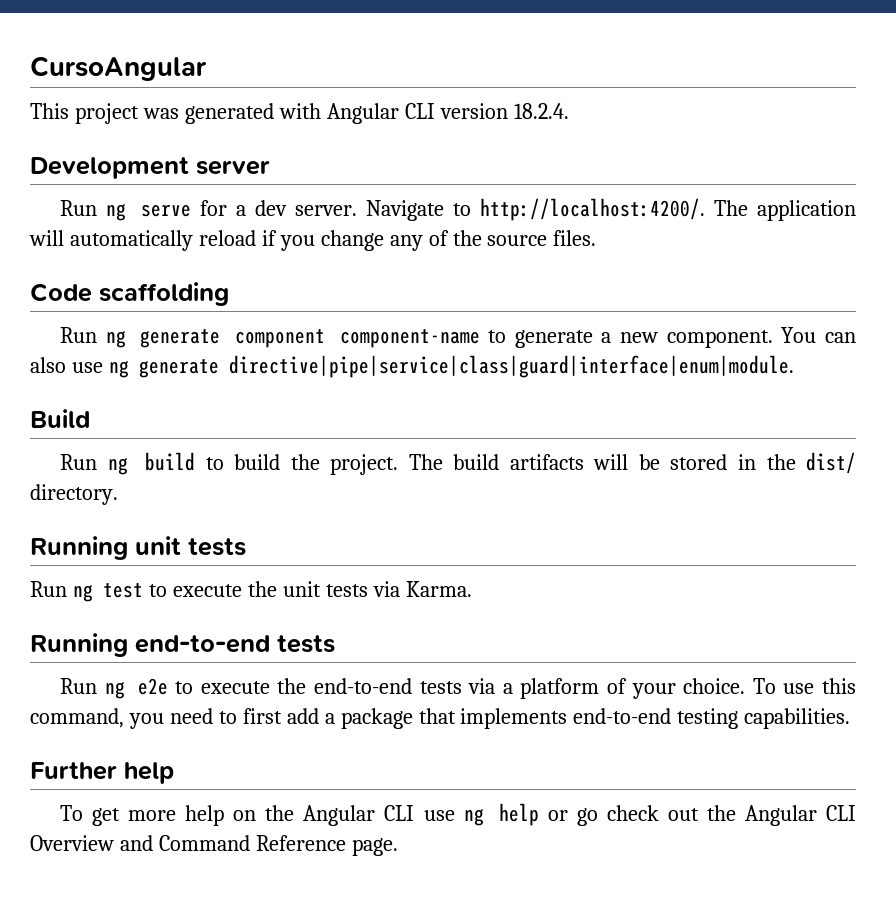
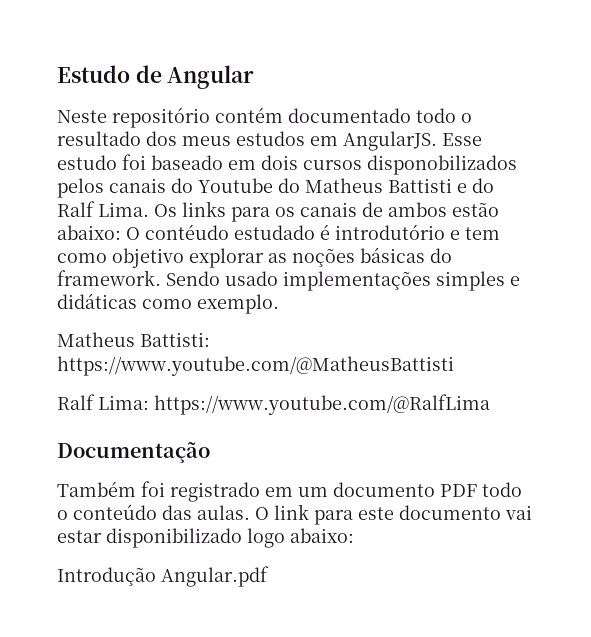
- CursoAngular
- This project was generated with Angular CLI version 18.2.4.
- Development server
- Run ng serve for a dev server. Navigate to http://localhost:4200/. The application will automatically reload if you change any of the source files.
- Code scaffolding
- Run ng generate component component-name to generate a new component. You can also use ng generate directive|pipe|service|class|guard|interface|enum|module.
- Build
- Run ng build to build the project. The build artifacts will be stored in the dist/ directory.
- Running unit tests
- Run ng test to execute the unit tests via Karma.
- Running end-to-end tests
- Run ng e2e to execute the end-to-end tests via a platform of your choice. To use this command, you need to first add a package that implements end-to-end testing capabilities.
- Further help
- To get more help on the Angular CLI use ng help or go check out the Angular CLI Overview and Command Reference page.
+ Estudo de Angular
+ Neste repositório contém documentado todo o resultado dos meus estudos em AngularJS. Esse estudo foi baseado em dois cursos disponobilizados pelos canais do Youtube do Matheus Battisti e do Ralf Lima. Os links para os canais de ambos estão abaixo: O contéudo estudado é introdutório e tem como objetivo explorar as noções básicas do framework. Sendo usado implementações simples e didáticas como exemplo.
+ Matheus Battisti: https://www.youtube.com/@MatheusBattisti
+ Ralf Lima: https://www.youtube.com/@RalfLima
+ Documentação
+ Também foi registrado em um documento PDF todo o conteúdo das aulas. O link para este documento vai estar disponibilizado logo abaixo:
+ Introdução Angular.pdf

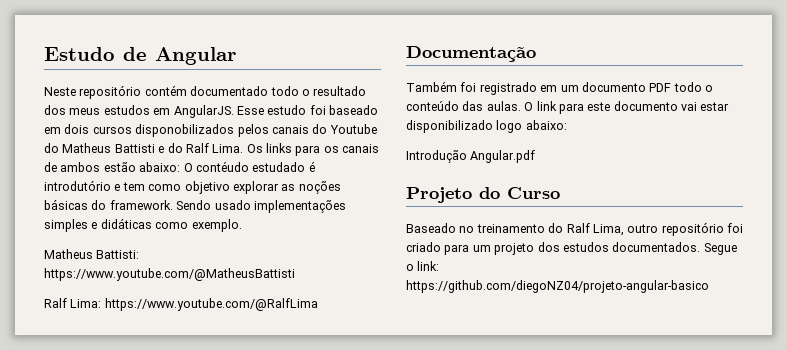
+ Projeto do Curso
+ Baseado no treinamento do Ralf Lima, outro repositório foi criado para um projeto dos estudos documentados. Segue o link: https://github.com/diegoNZ04/projeto-angular-basico

